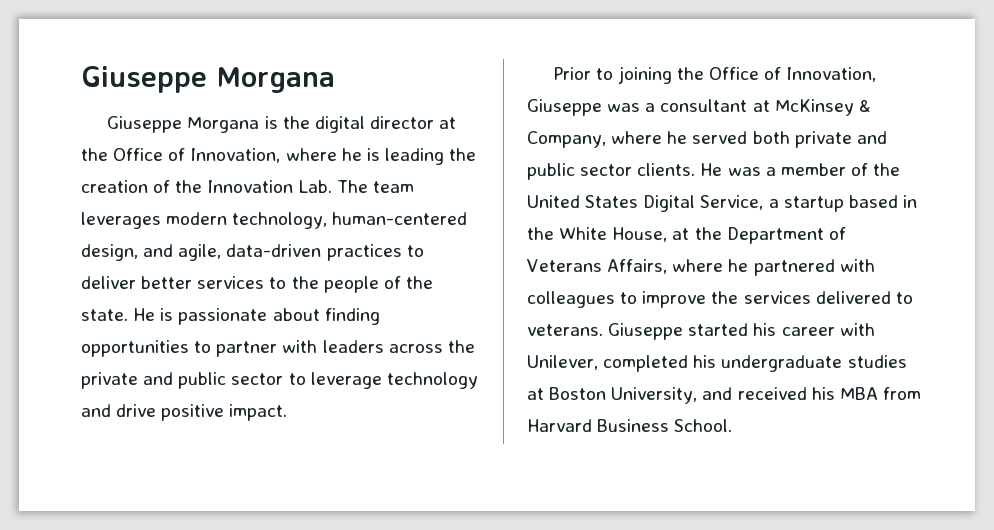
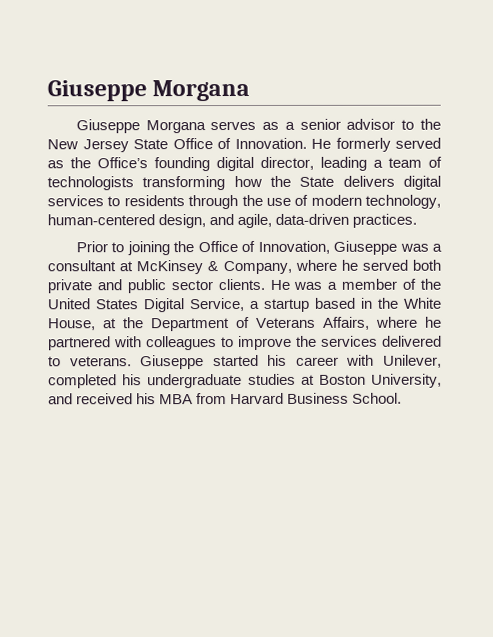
- Giuseppe Morgana is the digital director at the Office of Innovation, where he is leading the creation of the Innovation Lab. The team leverages modern technology, human-centered design, and agile, data-driven practices to deliver better services to the people of the state. He is passionate about finding opportunities to partner with leaders across the private and public sector to leverage technology and drive positive impact.
+ Giuseppe Morgana serves as a senior advisor to the New Jersey State Office of Innovation. He formerly served as the Office’s founding digital director, leading a team of technologists transforming how the State delivers digital services to residents through the use of modern technology, human-centered design, and agile, data-driven practices.

